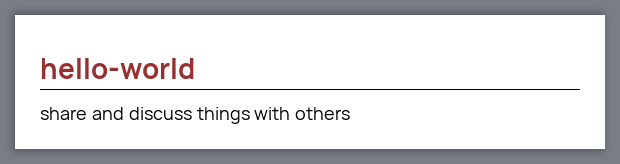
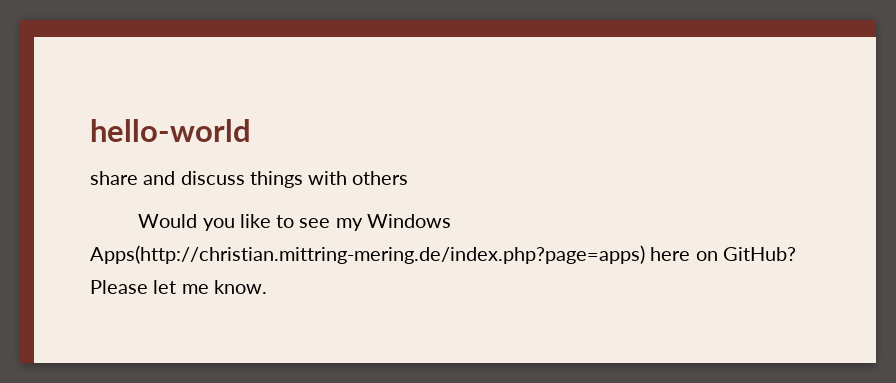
+ Would you like to see my Windows Apps(http://christian.mittring-mering.de/index.php?page=apps) here on GitHub? Please let me know.

